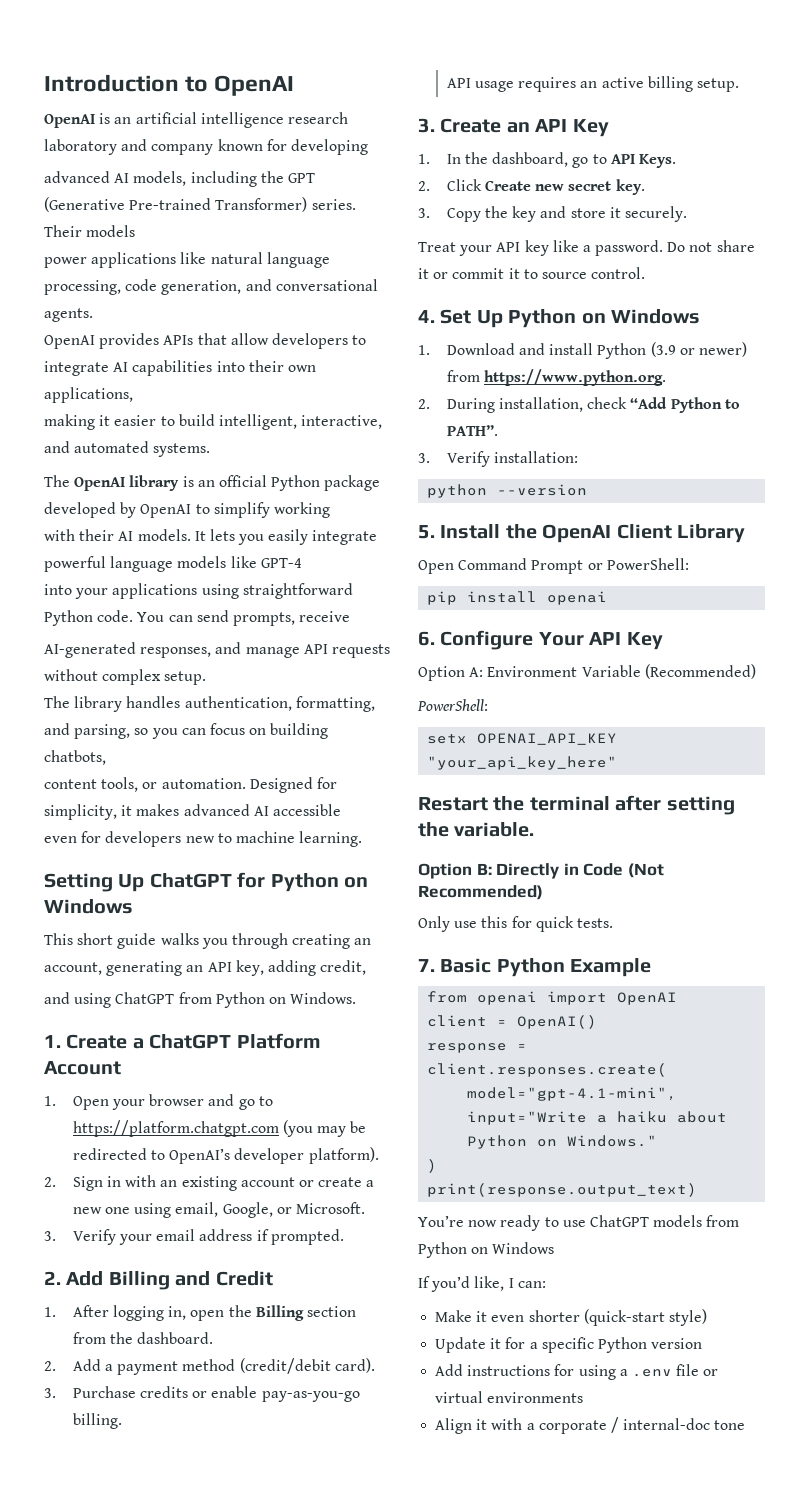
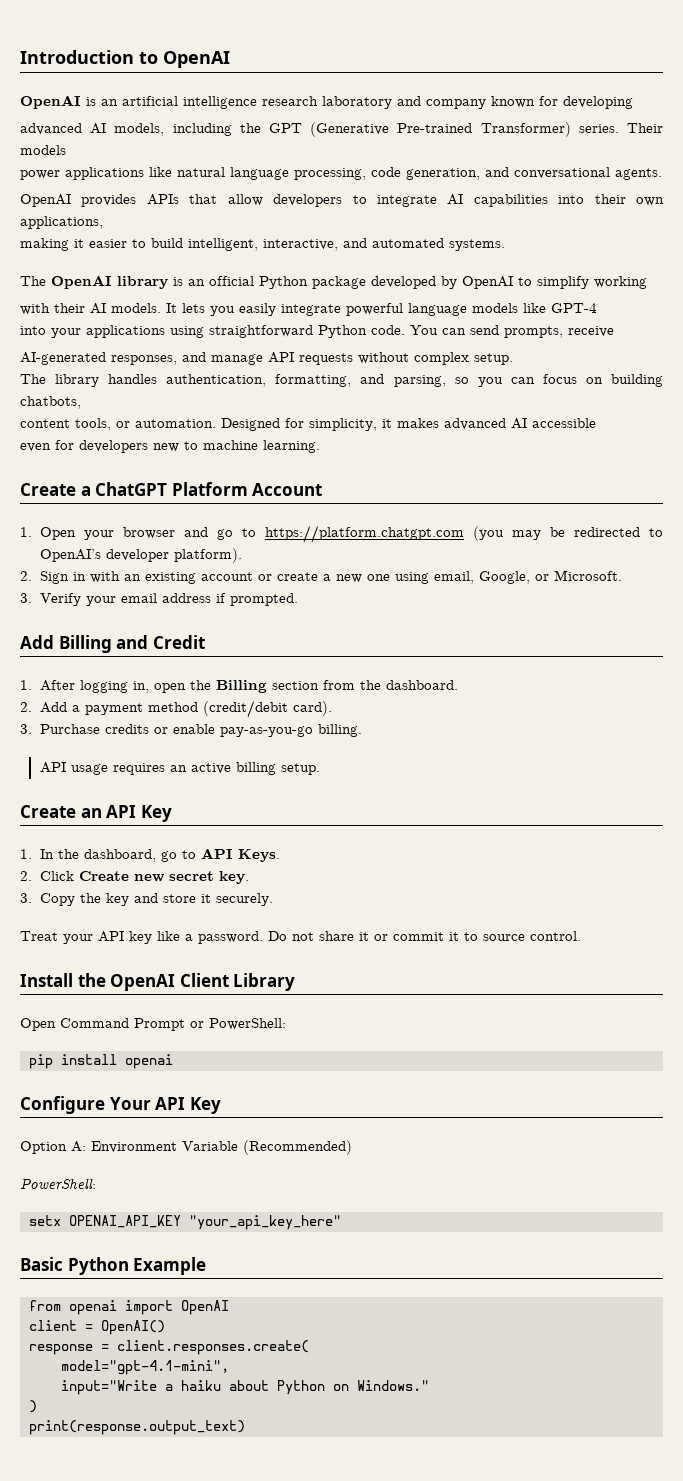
- Setting Up ChatGPT for Python on Windows
- This short guide walks you through creating an account, generating an API key, adding credit,
- and using ChatGPT from Python on Windows.
- 1. Create a ChatGPT Platform Account
+ Create a ChatGPT Platform Account
- 2. Add Billing and Credit
+ Add Billing and Credit
- 3. Create an API Key
+ Create an API Key
- 4. Set Up Python on Windows
- 1. Download and install Python (3.9 or newer) from https://www.python.org.
- 2. During installation, check “Add Python to PATH”.
- 3. Verify installation:
- python --version
- 5. Install the OpenAI Client Library
+ Install the OpenAI Client Library
- 6. Configure Your API Key
+ Configure Your API Key
- Restart the terminal after setting the variable.
- Option B: Directly in Code (Not Recommended)
- Only use this for quick tests.
- 7. Basic Python Example
+ Basic Python Example
- You’re now ready to use ChatGPT models from Python on Windows
- If you’d like, I can:
- Make it even shorter (quick-start style)
- Update it for a specific Python version
- Add instructions for using a .env file or virtual environments
- Align it with a corporate / internal-doc tone

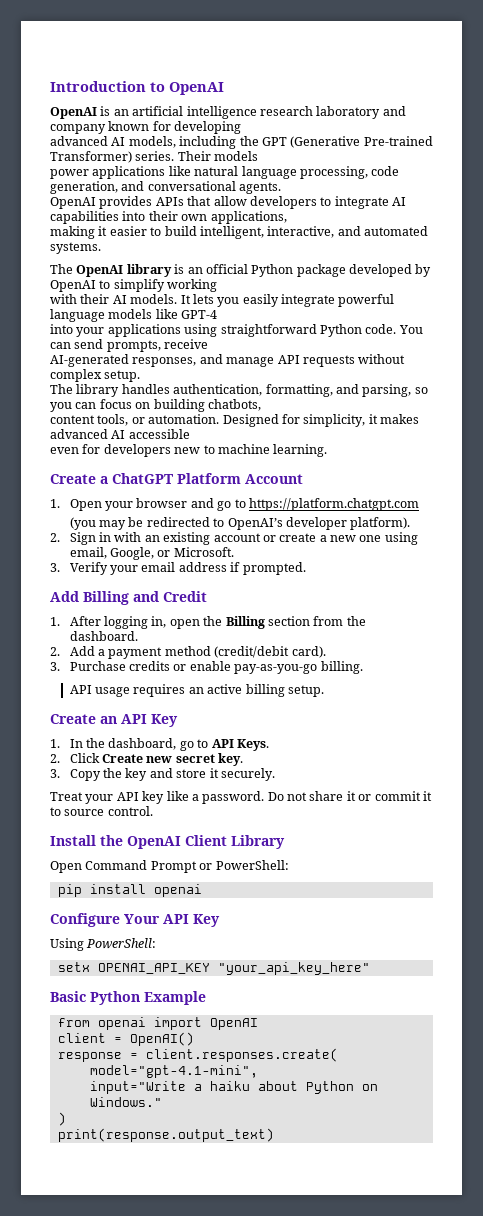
- 1. Open your browser and go to https://platform.chatgpt.com (you may be redirected to OpenAI’s developer platform).
+ 1. Open your browser and go to https://platform.chatgpt.com
+ (you may be redirected to OpenAI’s developer platform).
- Option A: Environment Variable (Recommended)
- PowerShell:
+ Using PowerShell:

